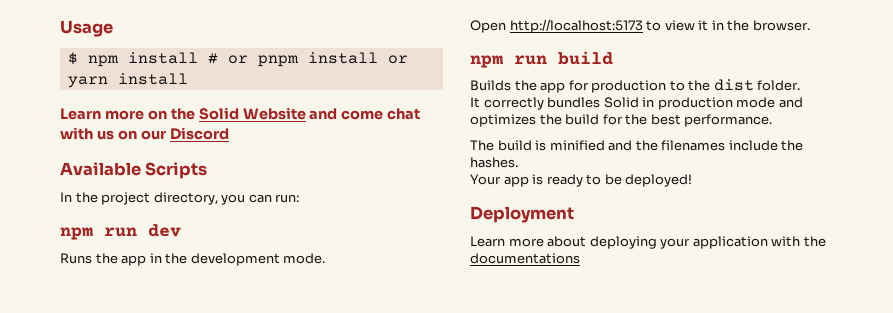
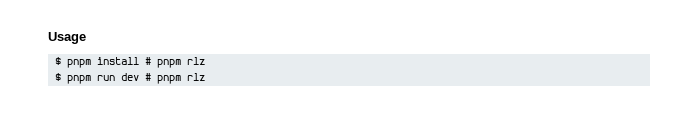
- $ npm install # or pnpm install or yarn install
- Learn more on the Solid Website and come chat with us on our Discord
- Available Scripts
- In the project directory, you can run:
- npm run dev
- Runs the app in the development mode.
- Open http://localhost:5173 to view it in the browser.
- npm run build
- Builds the app for production to the dist folder.
- It correctly bundles Solid in production mode and optimizes the build for the best performance.
- The build is minified and the filenames include the hashes.
- Your app is ready to be deployed!
- Deployment
- Learn more about deploying your application with the documentations
+ $ pnpm install # pnpm rlz
+ $ pnpm run dev # pnpm rlz

